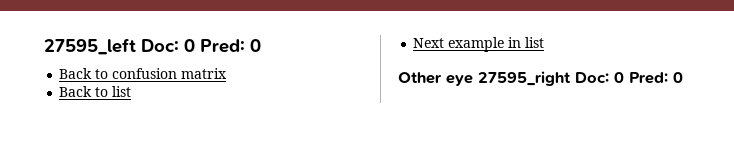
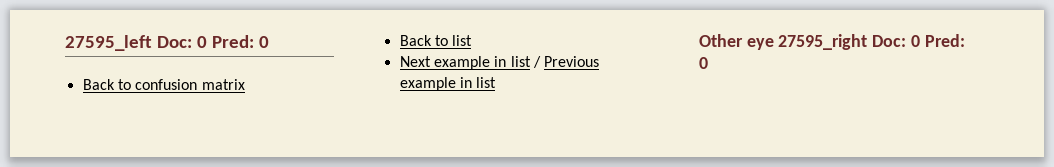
- Next example in list
+ Next example in list / Previous example in list

